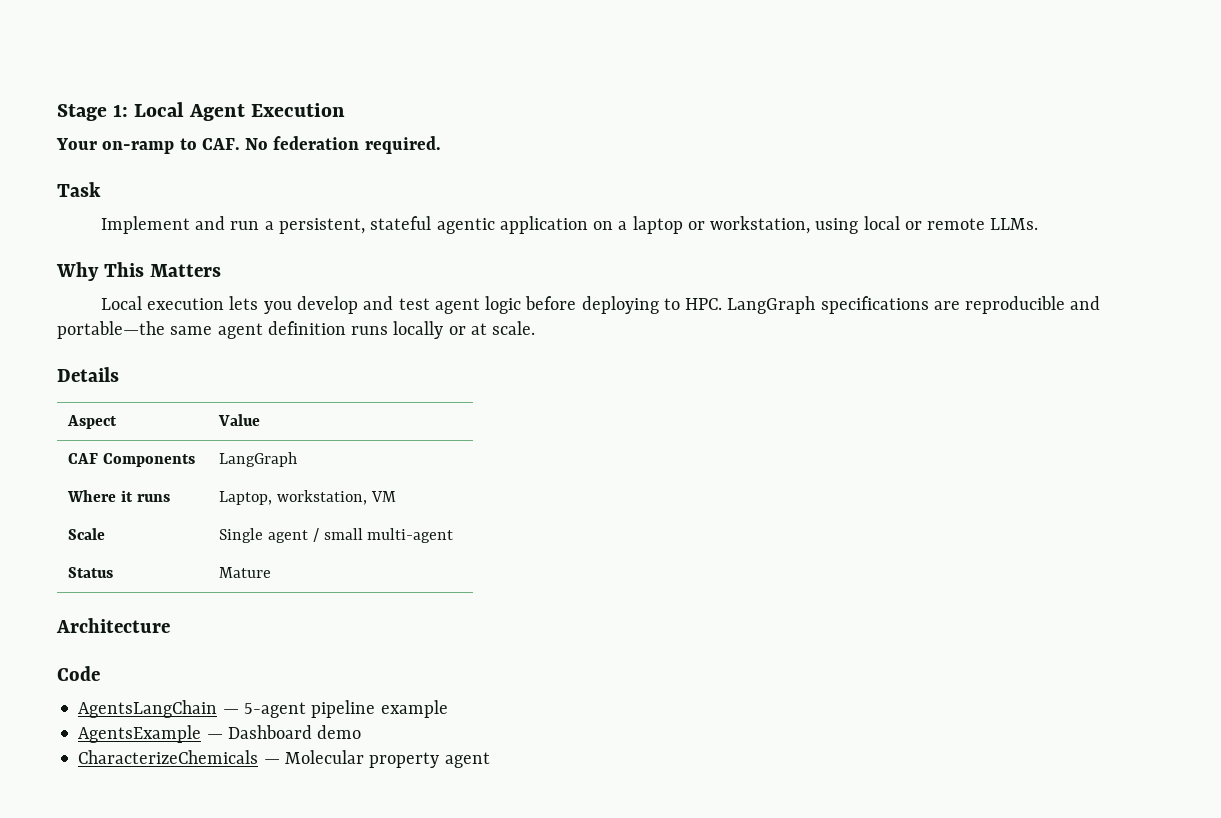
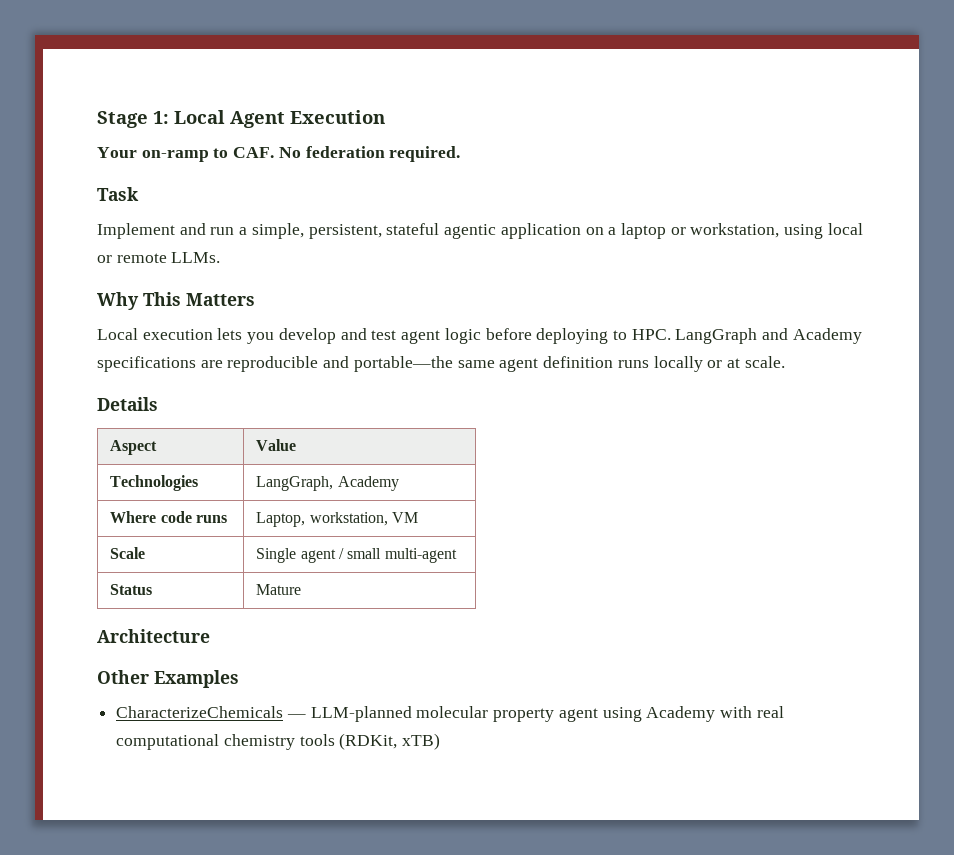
- Implement and run a persistent, stateful agentic application on a laptop or workstation, using local or remote LLMs.
+ Implement and run a simple, persistent, stateful agentic application on a laptop or workstation, using local or remote LLMs.
- Local execution lets you develop and test agent logic before deploying to HPC. LangGraph specifications are reproducible and portable—the same agent definition runs locally or at scale.
+ Local execution lets you develop and test agent logic before deploying to HPC. LangGraph and Academy specifications are reproducible and portable—the same agent definition runs locally or at scale.
- CAF Components | LangGraph
+ Technologies | LangGraph, Academy
- Where it runs | Laptop, workstation, VM
+ Where code runs | Laptop, workstation, VM
- Code
- AgentsLangChain — 5-agent pipeline example
- AgentsExample — Dashboard demo
- CharacterizeChemicals — Molecular property agent
+ Other Examples
+ CharacterizeChemicals — LLM-planned molecular property agent using Academy with real computational chemistry tools (RDKit, xTB)

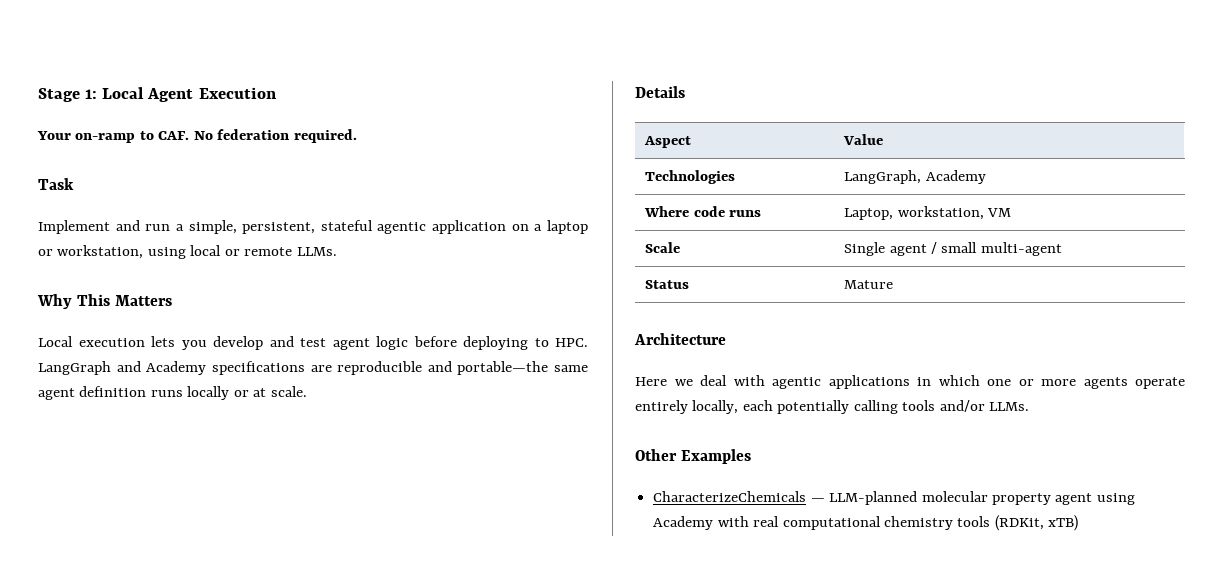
+ Here we deal with agentic applications in which one or more agents operate entirely locally, each potentially calling tools and/or LLMs.

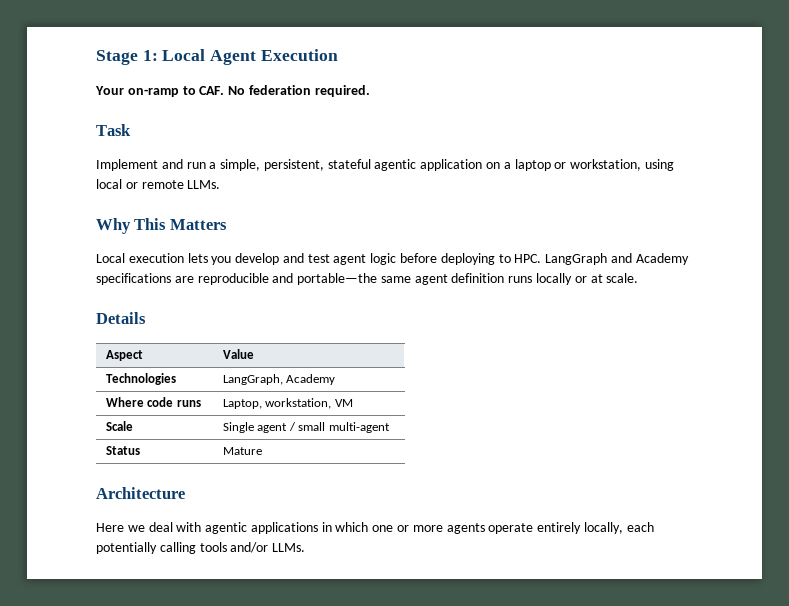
- Other Examples
- CharacterizeChemicals — LLM-planned molecular property agent using Academy with real computational chemistry tools (RDKit, xTB)

